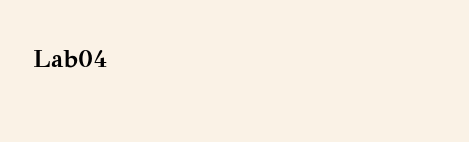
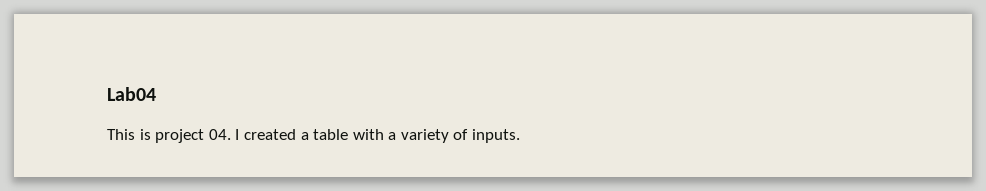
+ This is project 04. I created a table with a variety of inputs.

